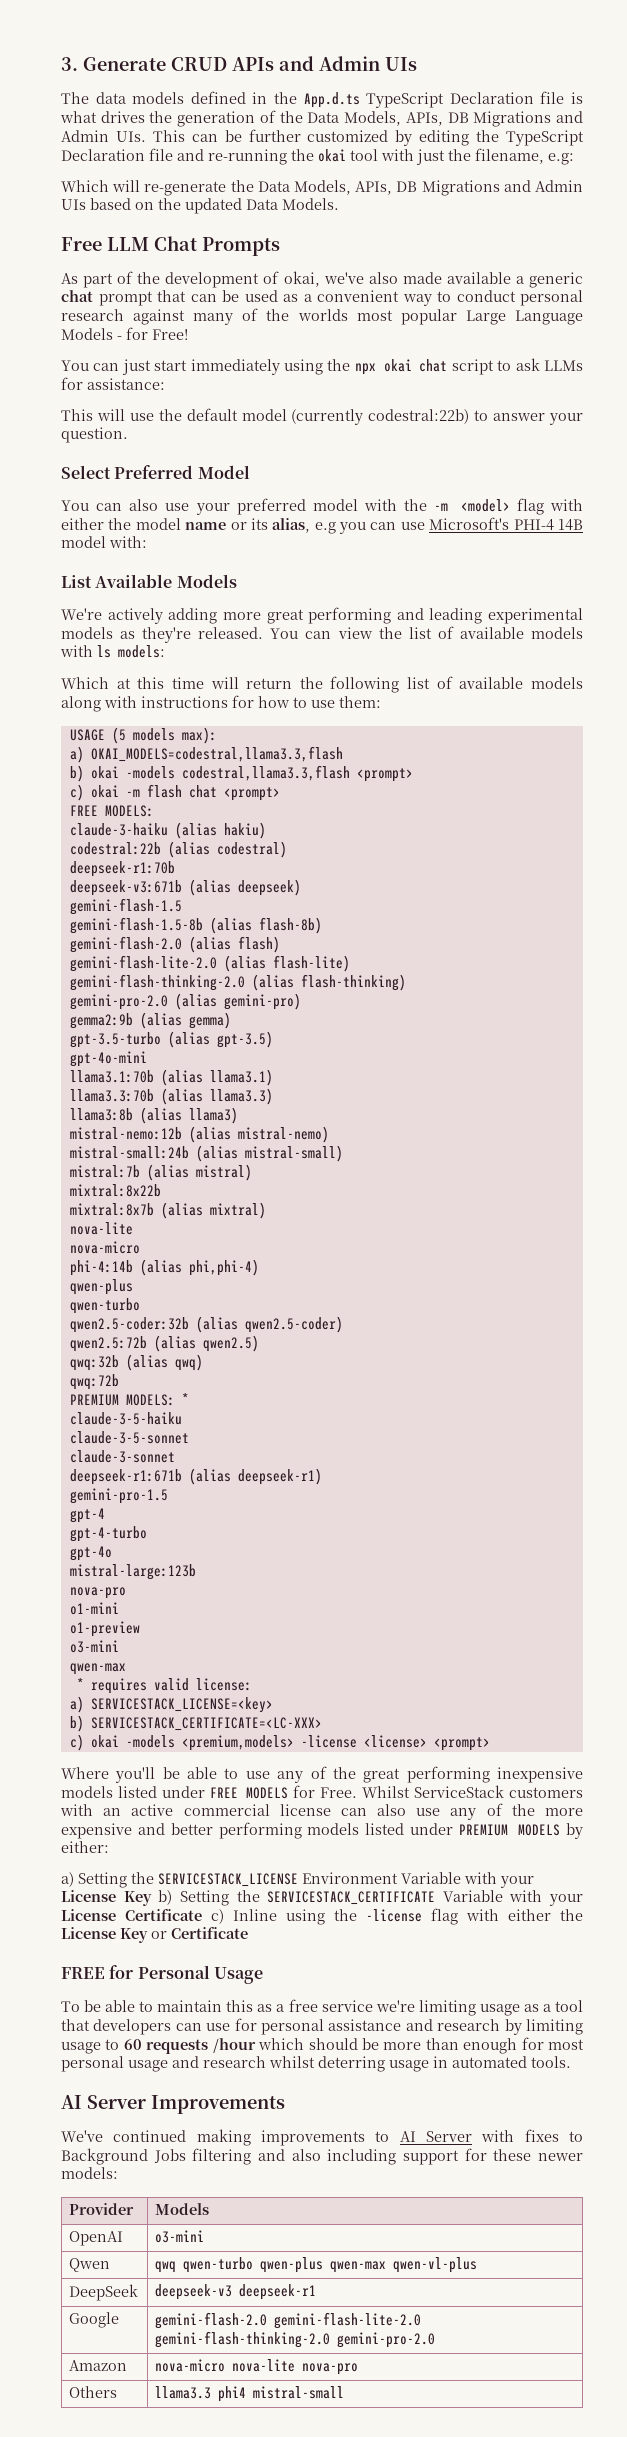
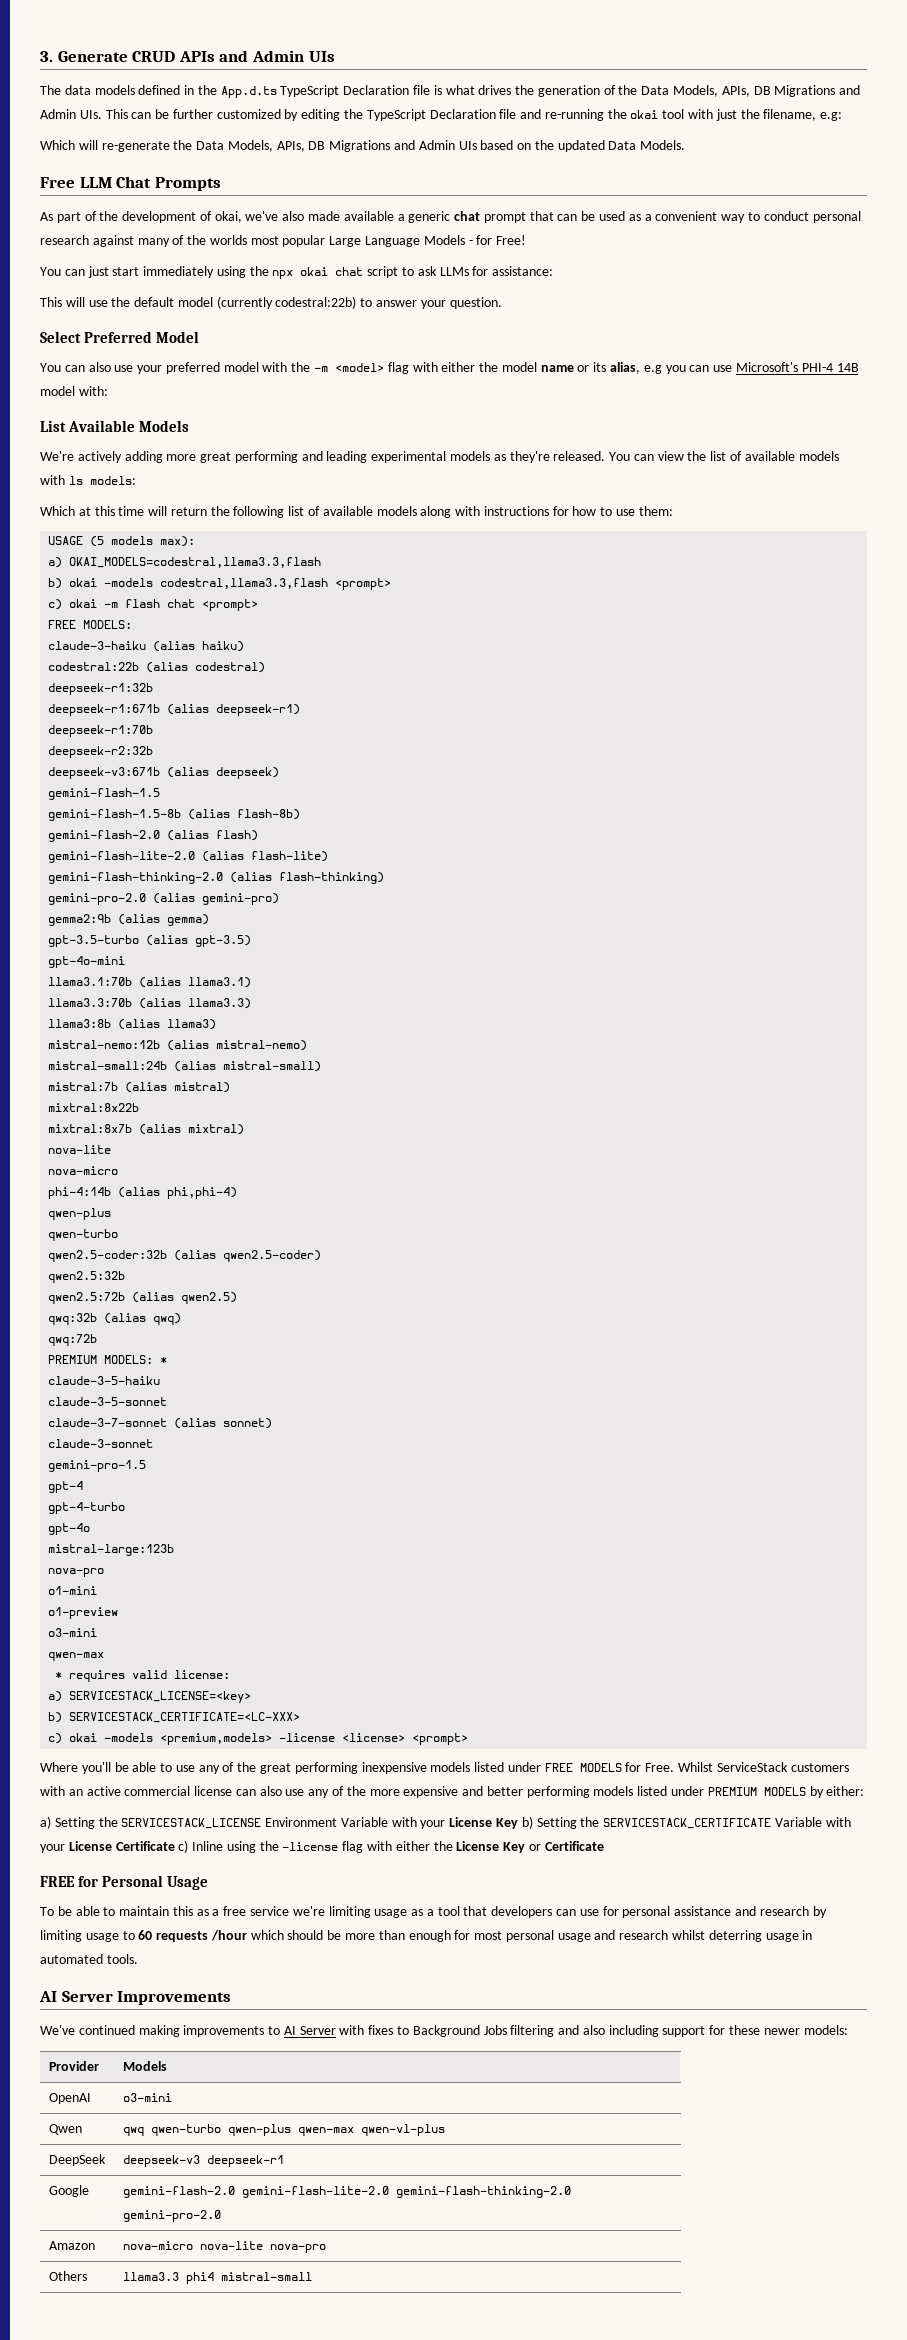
- claude-3-haiku (alias hakiu)
+ claude-3-haiku (alias haiku)
+ deepseek-r1:32b
+ deepseek-r1:671b (alias deepseek-r1)
+ deepseek-r2:32b
+ qwen2.5:32b
+ claude-3-7-sonnet (alias sonnet)
  claude-3-sonnet
- deepseek-r1:671b (alias deepseek-r1)

